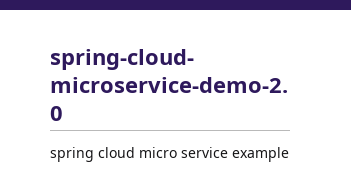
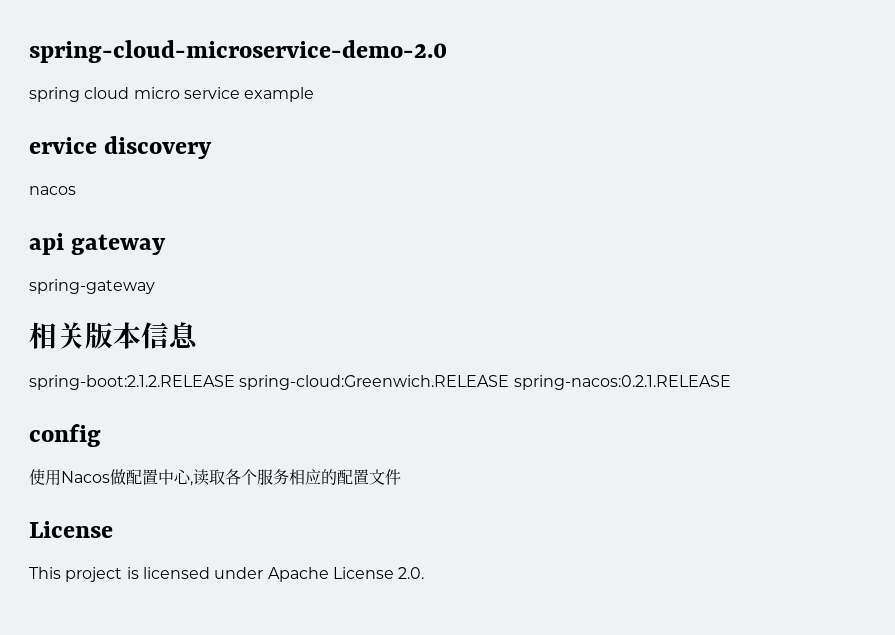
+ ervice discovery
+ nacos
+ api gateway
+ spring-gateway
+ 相关版本信息
+ spring-boot:2.1.2.RELEASE spring-cloud:Greenwich.RELEASE spring-nacos:0.2.1.RELEASE
+ config
+ 使用Nacos做配置中心,读取各个服务相应的配置文件
+ License
+ This project is licensed under Apache License 2.0.

